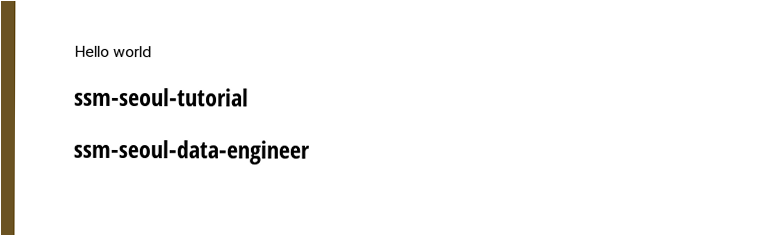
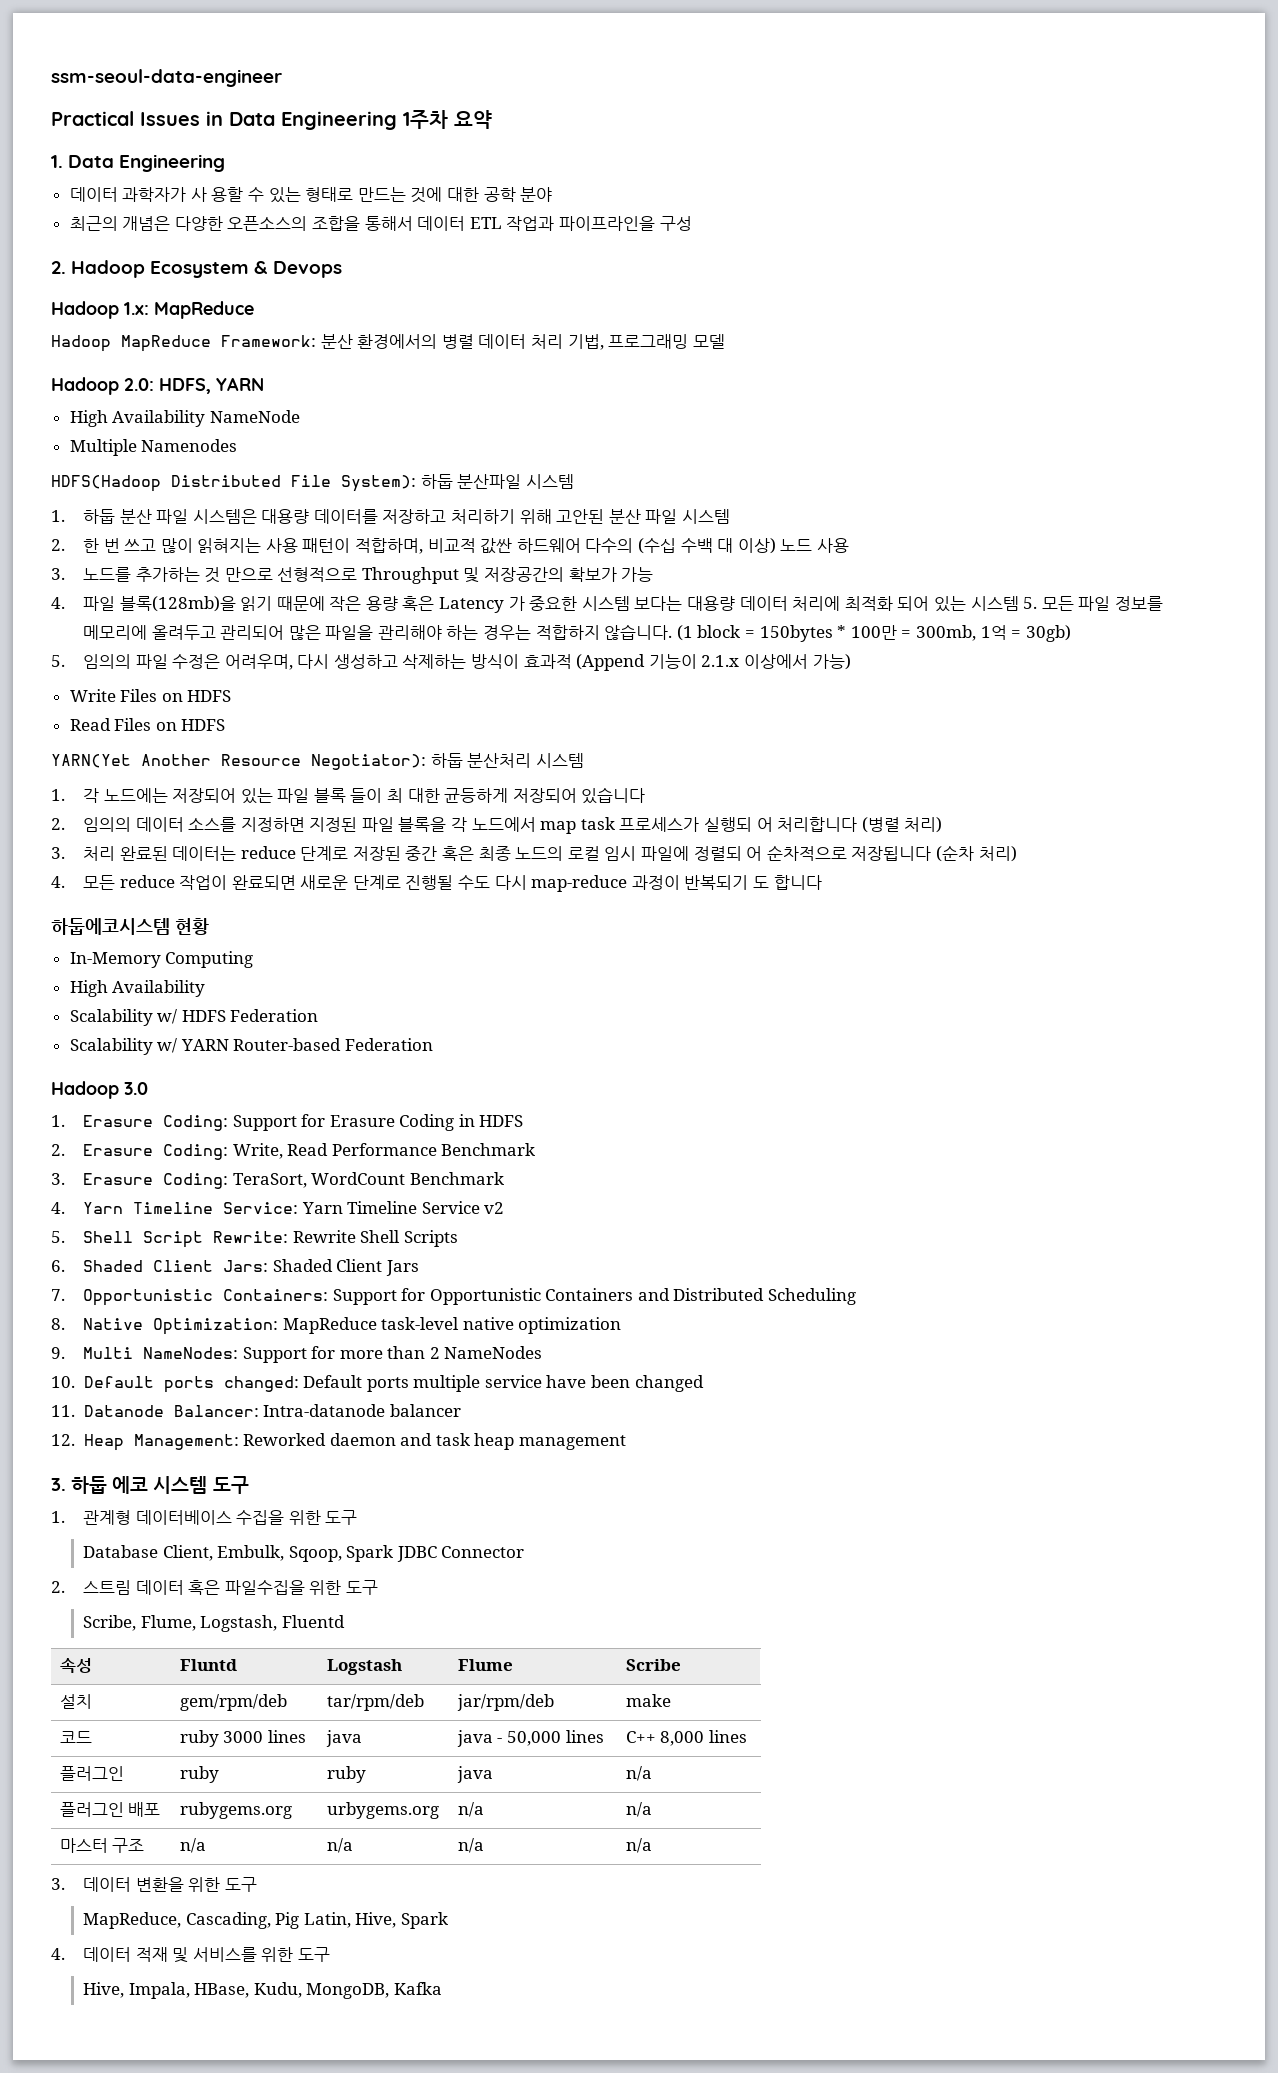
- Hello world
- ssm-seoul-tutorial
  ssm-seoul-data-engineer
+ Practical Issues in Data Engineering 1주차 요약
+ 1. Data Engineering
+ 데이터 과학자가 사 용할 수 있는 형태로 만드는 것에 대한 공학 분야
+ 최근의 개념은 다양한 오픈소스의 조합을 통해서 데이터 ETL 작업과 파이프라인을 구성
+ 2. Hadoop Ecosystem & Devops
+ Hadoop 1.x: MapReduce
+ Hadoop MapReduce Framework: 분산 환경에서의 병렬 데이터 처리 기법, 프로그래밍 모델
+ Hadoop 2.0: HDFS, YARN
+ High Availability NameNode
+ Multiple Namenodes
+ HDFS(Hadoop Distributed File System): 하둡 분산파일 시스템
+ 1. 하둡 분산 파일 시스템은 대용량 데이터를 저장하고 처리하기 위해 고안된 분산 파일 시스템
+ 2. 한 번 쓰고 많이 읽혀지는 사용 패턴이 적합하며, 비교적 값싼 하드웨어 다수의 (수십 수백 대 이상) 노드 사용
+ 3. 노드를 추가하는 것 만으로 선형적으로 Throughput 및 저장공간의 확보가 가능
+ 4. 파일 블록(128mb)을 읽기 때문에 작은 용량 혹은 Latency 가 중요한 시스템 보다는 대용량 데이터 처리에 최적화 되어 있는 시스템 5. 모든 파일 정보를 메모리에 올려두고 관리되어 많은 파일을 관리해야 하는 경우는 적합하지 않습니다. (1 block = 150bytes * 100만 = 300mb, 1억 = 30gb)
+ 5. 임의의 파일 수정은 어려우며, 다시 생성하고 삭제하는 방식이 효과적 (Append 기능이 2.1.x 이상에서 가능)
+ Write Files on HDFS
+ Read Files on HDFS
+ YARN(Yet Another Resource Negotiator): 하둡 분산처리 시스템
+ 1. 각 노드에는 저장되어 있는 파일 블록 들이 최 대한 균등하게 저장되어 있습니다
+ 2. 임의의 데이터 소스를 지정하면 지정된 파일 블록을 각 노드에서 map task 프로세스가 실행되 어 처리합니다 (병렬 처리)
+ 3. 처리 완료된 데이터는 reduce 단계로 저장된 중간 혹은 최종 노드의 로컬 임시 파일에 정렬되 어 순차적으로 저장됩니다 (순차 처리)
+ 4. 모든 reduce 작업이 완료되면 새로운 단계로 진행될 수도 다시 map-reduce 과정이 반복되기 도 합니다
+ 하둡에코시스템 현황
+ In-Memory Computing
+ High Availability
+ Scalability w/ HDFS Federation
+ Scalability w/ YARN Router-based Federation
+ Hadoop 3.0
+ 1. Erasure Coding: Support for Erasure Coding in HDFS
+ 2. Erasure Coding: Write, Read Performance Benchmark
+ 3. Erasure Coding: TeraSort, WordCount Benchmark
+ 4. Yarn Timeline Service: Yarn Timeline Service v2
+ 5. Shell Script Rewrite: Rewrite Shell Scripts
+ 6. Shaded Client Jars: Shaded Client Jars
+ 7. Opportunistic Containers: Support for Opportunistic Containers and Distributed Scheduling
+ 8. Native Optimization: MapReduce task-level native optimization
+ 9. Multi NameNodes: Support for more than 2 NameNodes
+ 10. Default ports changed: Default ports multiple service have been changed
+ 11. Datanode Balancer: Intra-datanode balancer
+ 12. Heap Management: Reworked daemon and task heap management
+ 3. 하둡 에코 시스템 도구
+ 1. 관계형 데이터베이스 수집을 위한 도구
+ Database Client, Embulk, Sqoop, Spark JDBC Connector
+ 2. 스트림 데이터 혹은 파일수집을 위한 도구
+ Scribe, Flume, Logstash, Fluentd
+ 속성 | Fluntd | Logstash | Flume | Scribe
+ 설치 | gem/rpm/deb | tar/rpm/deb | jar/rpm/deb | make
+ 코드 | ruby 3000 lines | java | java - 50,000 lines | C++ 8,000 lines
+ 플러그인 | ruby | ruby | java | n/a
+ 플러그인 배포 | rubygems.org | urbygems.org | n/a | n/a
+ 마스터 구조 | n/a | n/a | n/a | n/a
+ 3. 데이터 변환을 위한 도구
+ MapReduce, Cascading, Pig Latin, Hive, Spark
+ 4. 데이터 적재 및 서비스를 위한 도구
+ Hive, Impala, HBase, Kudu, MongoDB, Kafka

